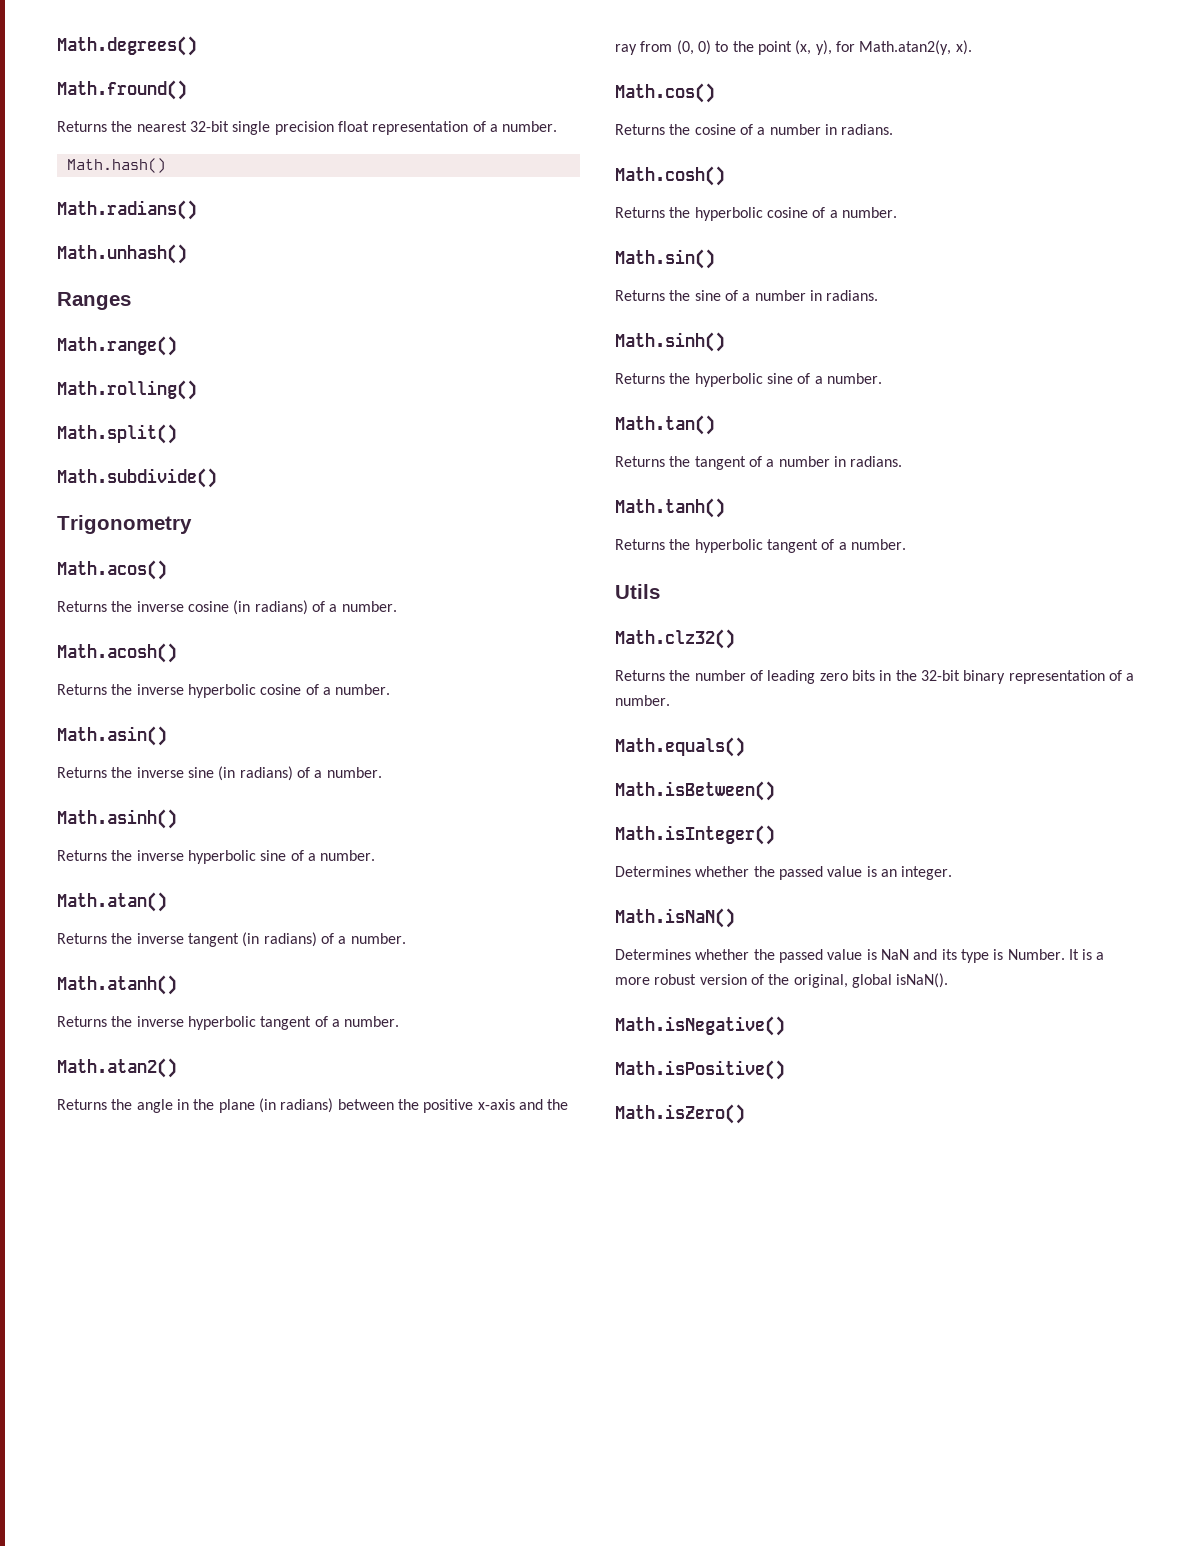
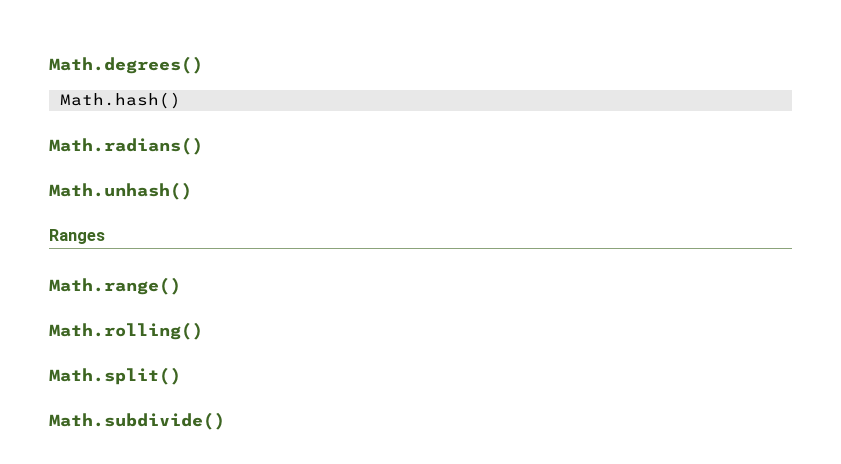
- Math.fround()
- Returns the nearest 32-bit single precision float representation of a number.
- Trigonometry
- Math.acos()
- Returns the inverse cosine (in radians) of a number.
- Math.acosh()
- Returns the inverse hyperbolic cosine of a number.
- Math.asin()
- Returns the inverse sine (in radians) of a number.
- Math.asinh()
- Returns the inverse hyperbolic sine of a number.
- Math.atan()
- Returns the inverse tangent (in radians) of a number.
- Math.atanh()
- Returns the inverse hyperbolic tangent of a number.
- Math.atan2()
- Returns the angle in the plane (in radians) between the positive x-axis and the ray from (0, 0) to the point (x, y), for Math.atan2(y, x).
- Math.cos()
- Returns the cosine of a number in radians.
- Math.cosh()
- Returns the hyperbolic cosine of a number.
- Math.sin()
- Returns the sine of a number in radians.
- Math.sinh()
- Returns the hyperbolic sine of a number.
- Math.tan()
- Returns the tangent of a number in radians.
- Math.tanh()
- Returns the hyperbolic tangent of a number.
- Utils
- Math.clz32()
- Returns the number of leading zero bits in the 32-bit binary representation of a number.
- Math.equals()
- Math.isBetween()
- Math.isInteger()
- Determines whether the passed value is an integer.
- Math.isNaN()
- Determines whether the passed value is NaN and its type is Number. It is a more robust version of the original, global isNaN().
- Math.isNegative()
- Math.isPositive()
- Math.isZero()

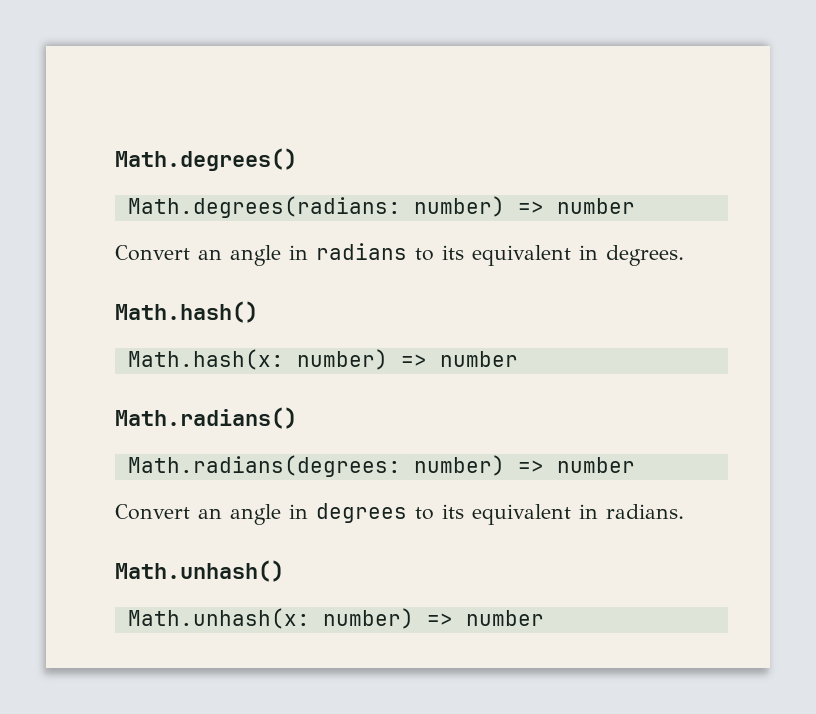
+ Math.degrees(radians: number) => number
+ Convert an angle in radians to its equivalent in degrees.
  Math.hash()
+ Math.hash(x: number) => number
  Math.radians()
+ Math.radians(degrees: number) => number
+ Convert an angle in degrees to its equivalent in radians.
  Math.unhash()
- Ranges
- Math.range()
- Math.rolling()
- Math.split()
- Math.subdivide()
+ Math.unhash(x: number) => number

